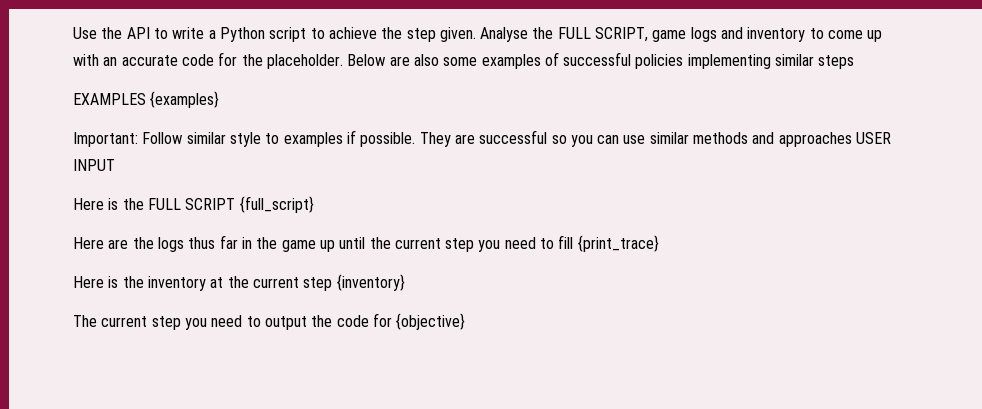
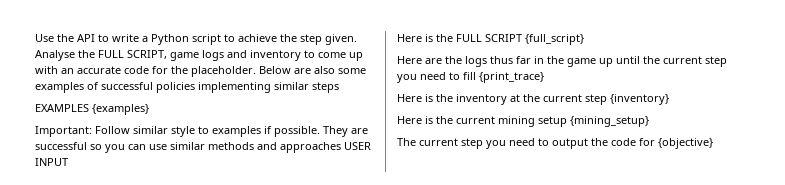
+ Here is the current mining setup {mining_setup}

